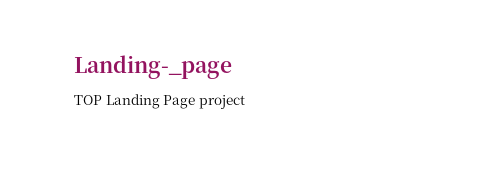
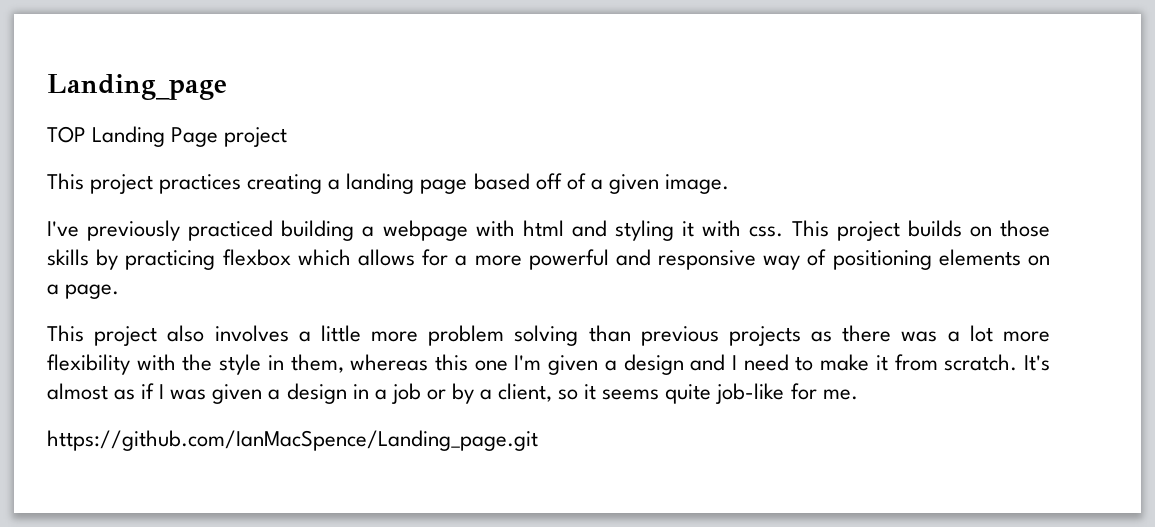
- Landing-_page
+ Landing_page
+ This project practices creating a landing page based off of a given image.
+ I've previously practiced building a webpage with html and styling it with css. This project builds on those skills by practicing flexbox which allows for a more powerful and responsive way of positioning elements on a page.
+ This project also involves a little more problem solving than previous projects as there was a lot more flexibility with the style in them, whereas this one I'm given a design and I need to make it from scratch. It's almost as if I was given a design in a job or by a client, so it seems quite job-like for me.
+ https://github.com/IanMacSpence/Landing_page.git

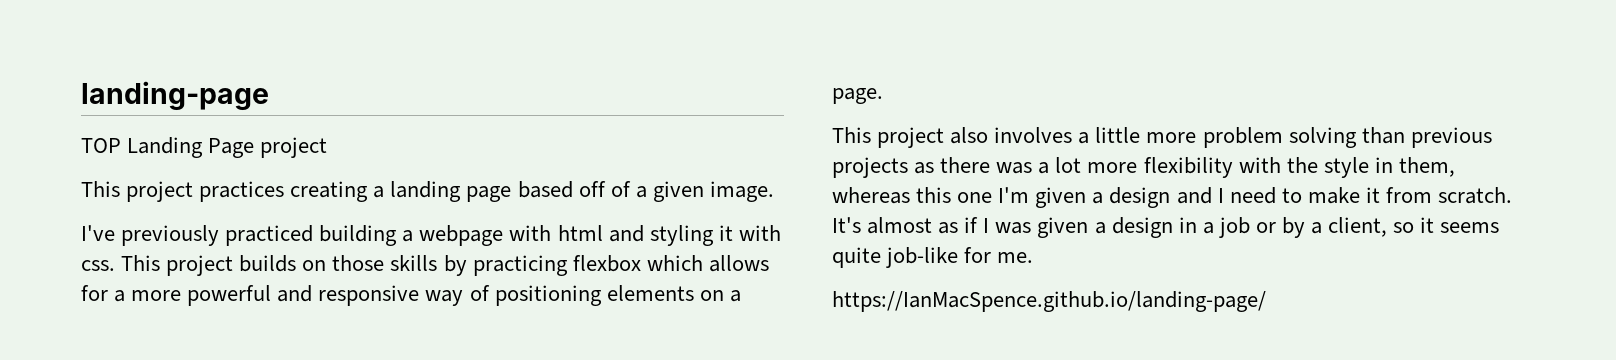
- Landing_page
+ landing-page
- https://github.com/IanMacSpence/Landing_page.git
+ https://IanMacSpence.github.io/landing-page/

